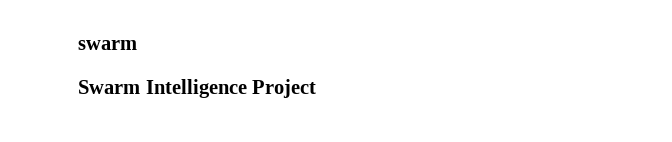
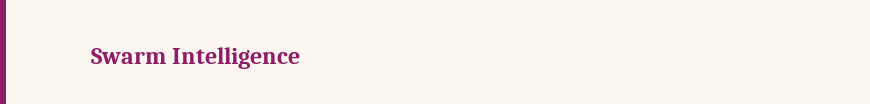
- swarm
- Swarm Intelligence Project
+ Swarm Intelligence

